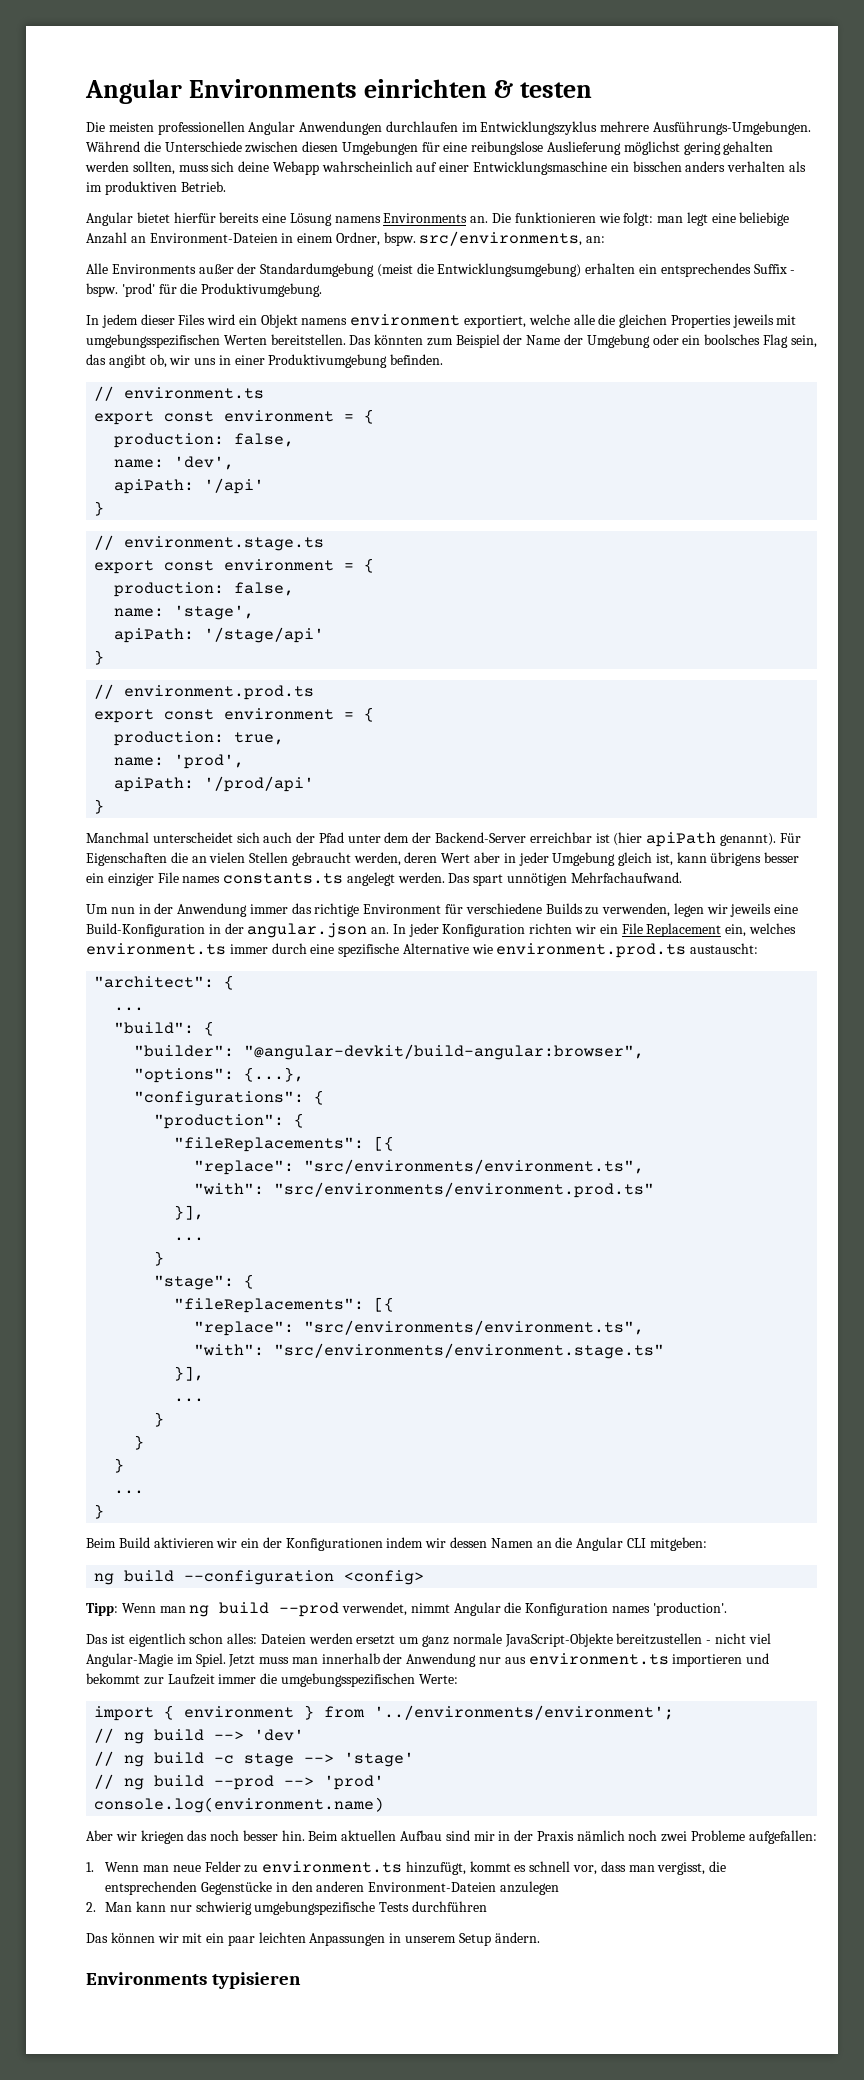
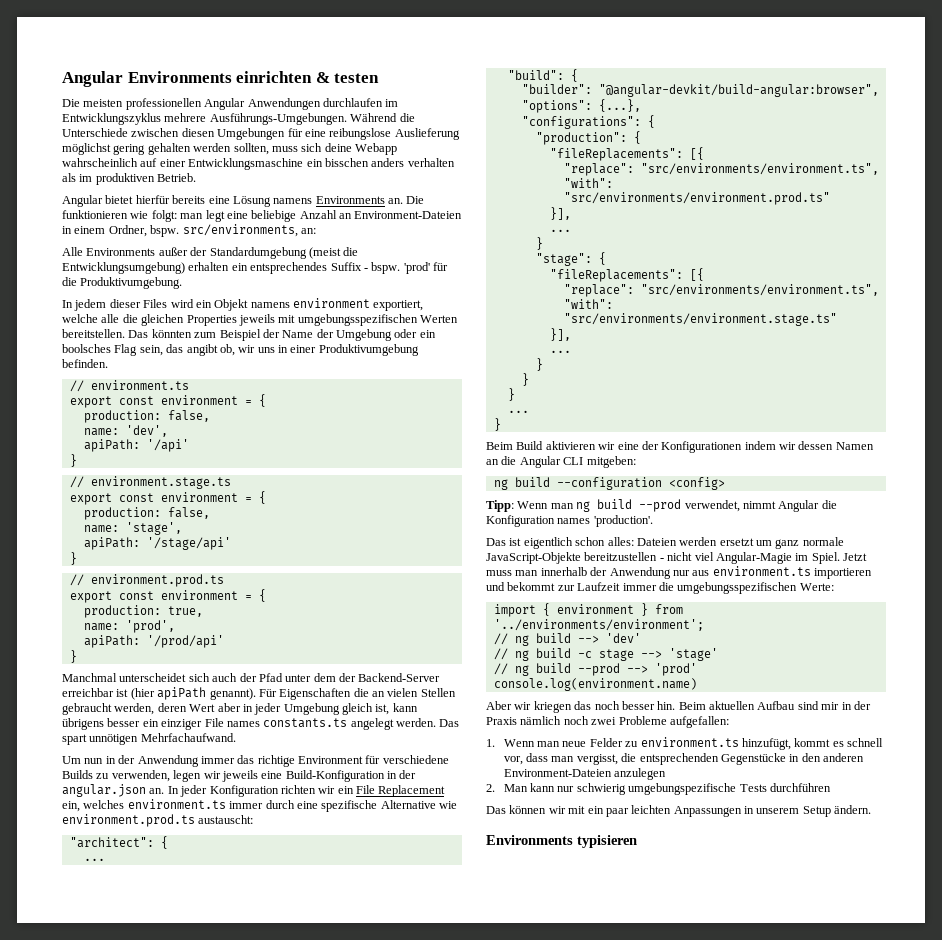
- Beim Build aktivieren wir ein der Konfigurationen indem wir dessen Namen an die Angular CLI mitgeben:
+ Beim Build aktivieren wir eine der Konfigurationen indem wir dessen Namen an die Angular CLI mitgeben:

